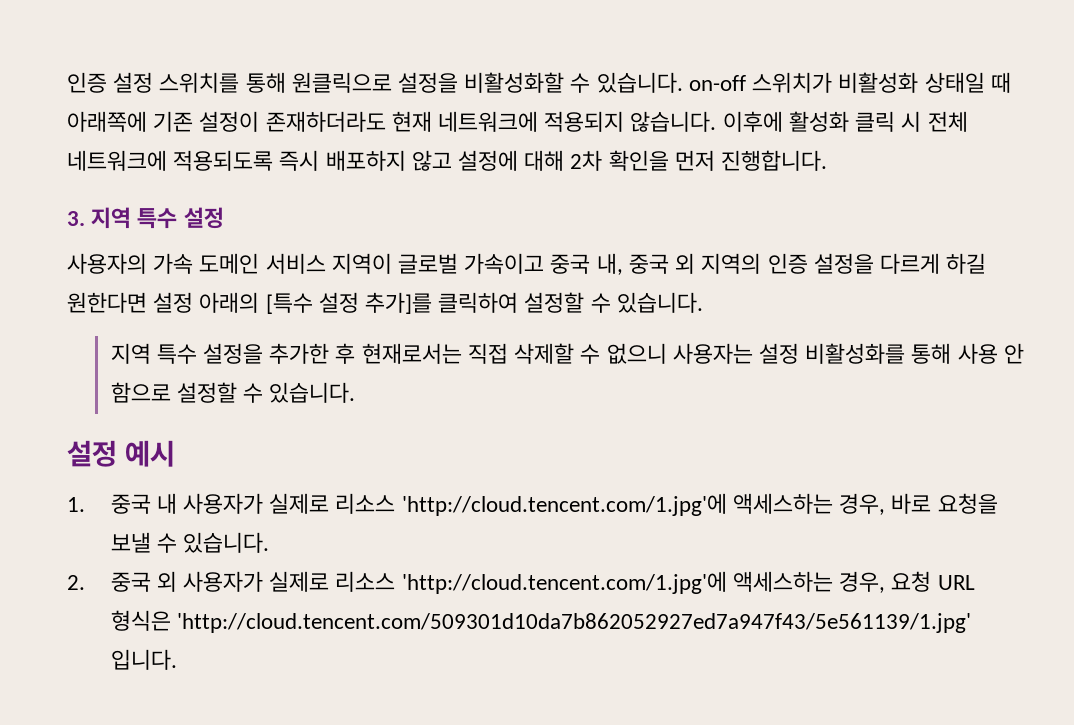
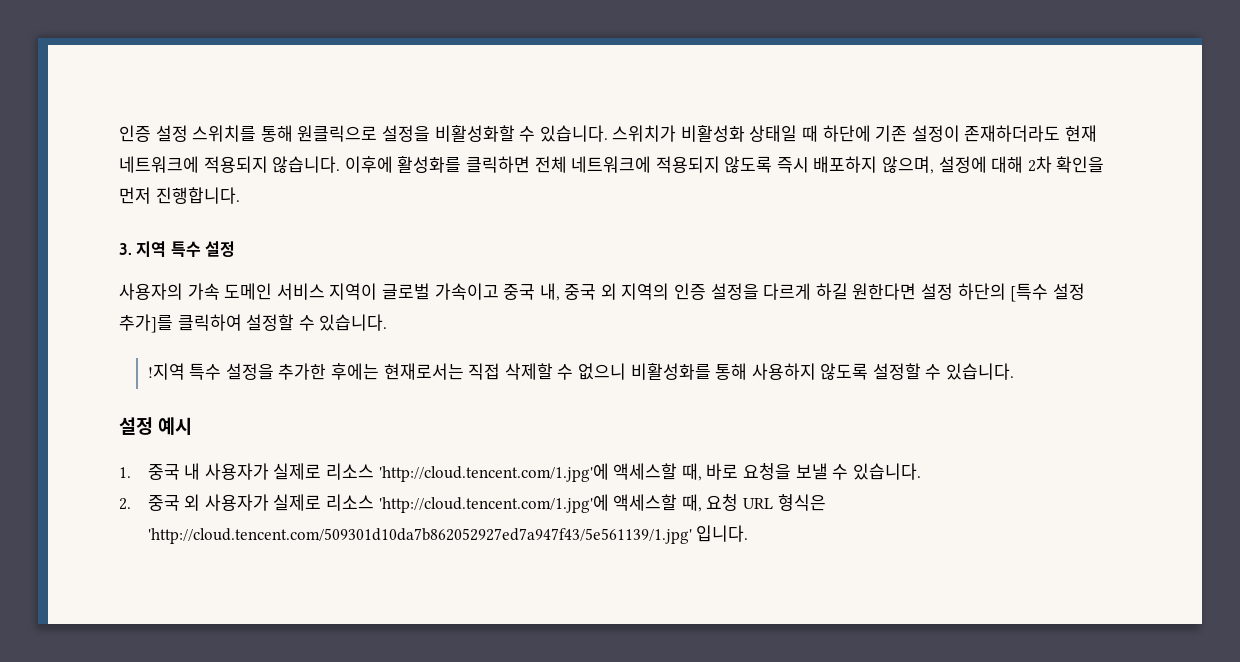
- 인증 설정 스위치를 통해 원클릭으로 설정을 비활성화할 수 있습니다. on-off 스위치가 비활성화 상태일 때 아래쪽에 기존 설정이 존재하더라도 현재 네트워크에 적용되지 않습니다.
+ 인증 설정 스위치를 통해 원클릭으로 설정을 비활성화할 수 있습니다. 스위치가 비활성화 상태일 때 하단에 기존 설정이 존재하더라도 현재 네트워크에 적용되지 않습니다.
- 이후에 활성화 클릭 시 전체 네트워크에 적용되도록 즉시 배포하지 않고 설정에 대해 2차 확인을 먼저 진행합니다.
+ 이후에 활성화를 클릭하면 전체 네트워크에 적용되지 않도록 즉시 배포하지 않으며, 설정에 대해 2차 확인을 먼저 진행합니다.
- 사용자의 가속 도메인 서비스 지역이 글로벌 가속이고 중국 내, 중국 외 지역의 인증 설정을 다르게 하길 원한다면 설정 아래의 [특수 설정 추가]를 클릭하여 설정할 수 있습니다.
+ 사용자의 가속 도메인 서비스 지역이 글로벌 가속이고 중국 내, 중국 외 지역의 인증 설정을 다르게 하길 원한다면 설정 하단의 [특수 설정 추가]를 클릭하여 설정할 수 있습니다.
- 지역 특수 설정을 추가한 후 현재로서는 직접 삭제할 수 없으니 사용자는 설정 비활성화를 통해 사용 안 함으로 설정할 수 있습니다.
+ !지역 특수 설정을 추가한 후에는 현재로서는 직접 삭제할 수 없으니 비활성화를 통해 사용하지 않도록 설정할 수 있습니다.
- 1. 중국 내 사용자가 실제로 리소스 'http://cloud.tencent.com/1.jpg'에 액세스하는 경우, 바로 요청을 보낼 수 있습니다.
+ 1. 중국 내 사용자가 실제로 리소스 'http://cloud.tencent.com/1.jpg'에 액세스할 때, 바로 요청을 보낼 수 있습니다.
- 2. 중국 외 사용자가 실제로 리소스 'http://cloud.tencent.com/1.jpg'에 액세스하는 경우, 요청 URL 형식은 'http://cloud.tencent.com/509301d10da7b862052927ed7a947f43/5e561139/1.jpg' 입니다.
+ 2. 중국 외 사용자가 실제로 리소스 'http://cloud.tencent.com/1.jpg'에 액세스할 때, 요청 URL 형식은 'http://cloud.tencent.com/509301d10da7b862052927ed7a947f43/5e561139/1.jpg' 입니다.

